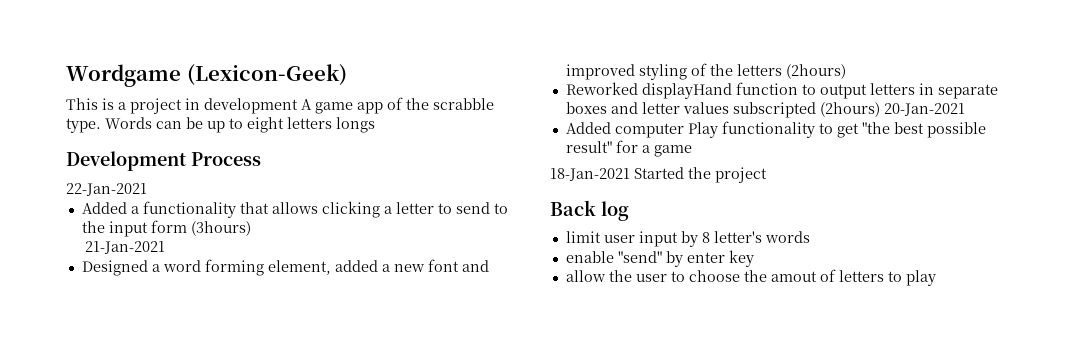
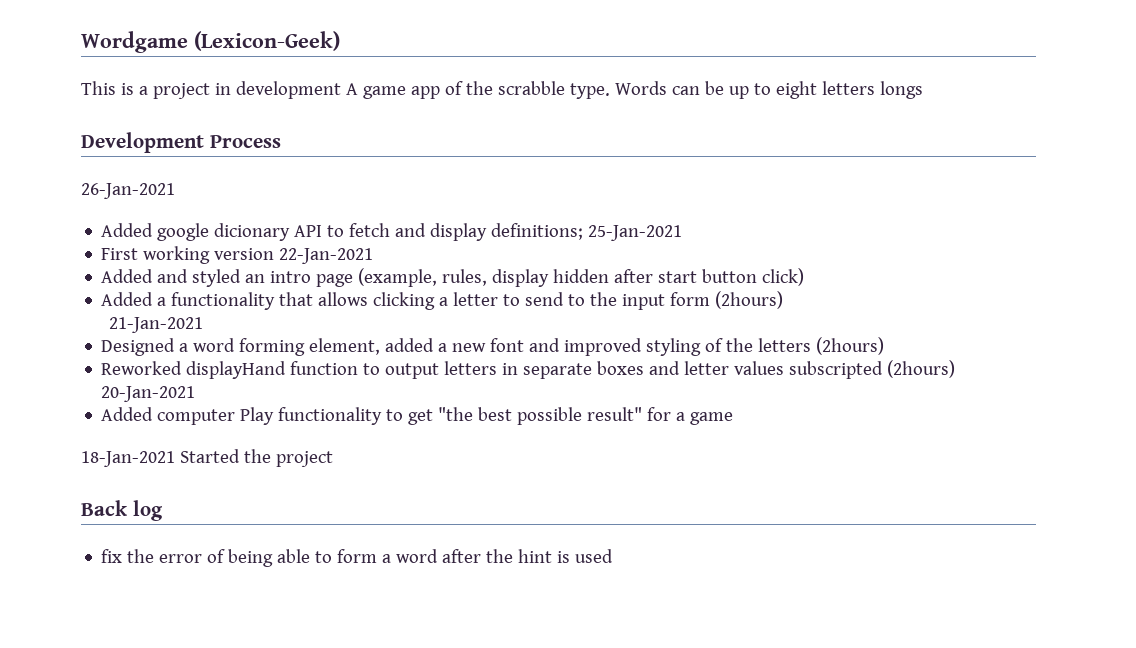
- 22-Jan-2021
+ 26-Jan-2021
+ Added google dicionary API to fetch and display definitions; 25-Jan-2021
+ First working version 22-Jan-2021
+ Added and styled an intro page (example, rules, display hidden after start button click)
- Added a functionality that allows clicking a letter to send to the input form (3hours)
+ Added a functionality that allows clicking a letter to send to the input form (2hours)
- limit user input by 8 letter's words
- enable "send" by enter key
- allow the user to choose the amout of letters to play
+ fix the error of being able to form a word after the hint is used

